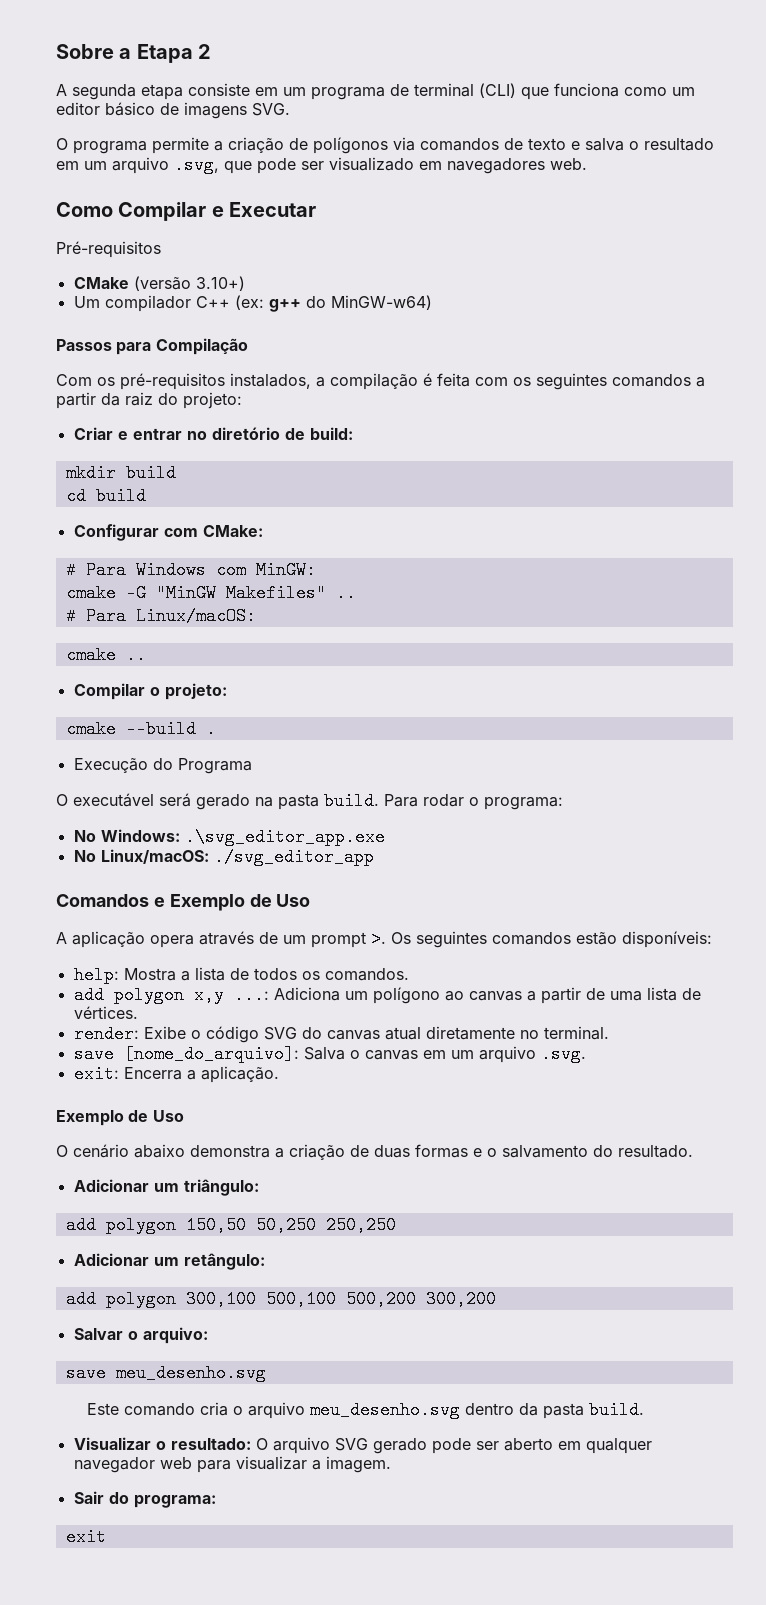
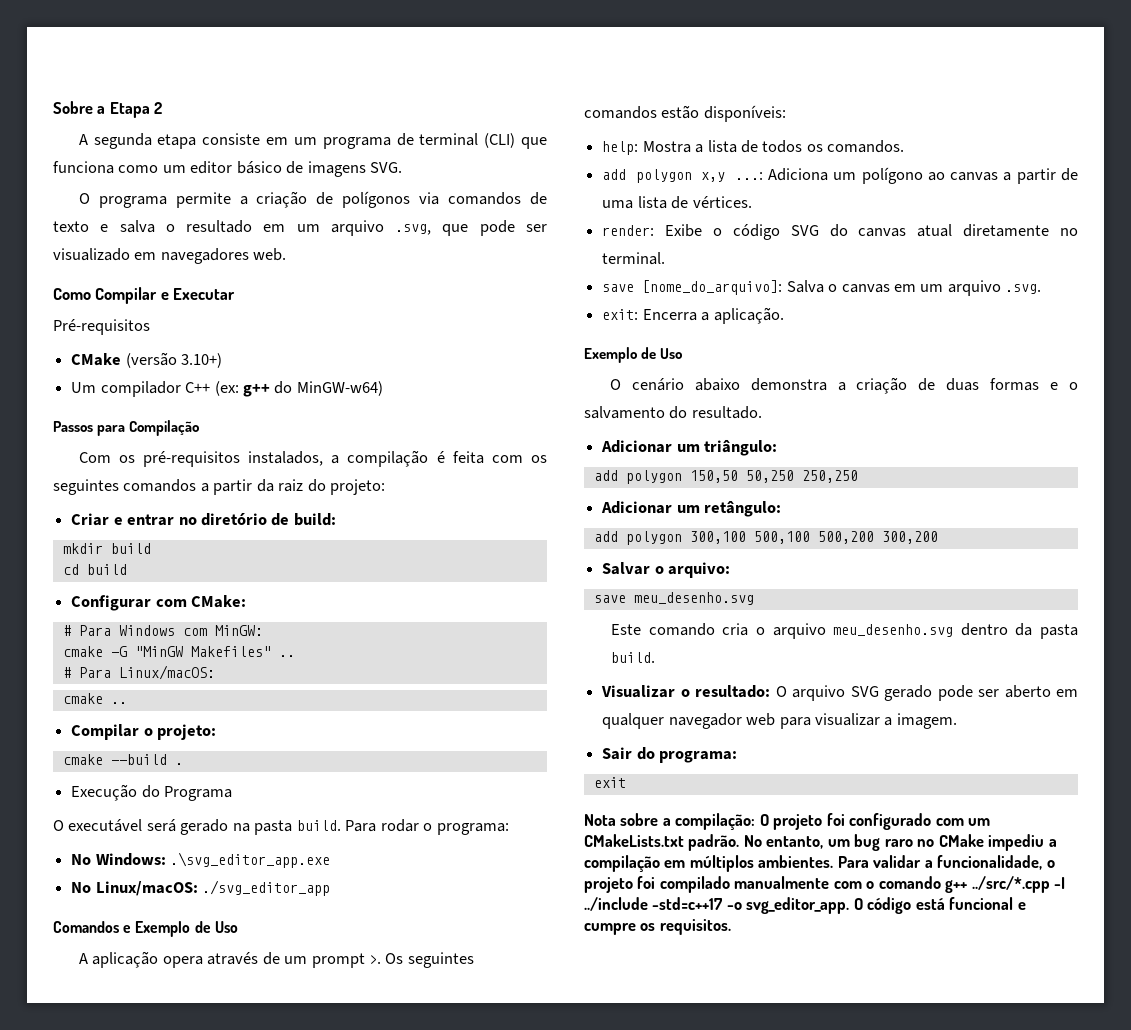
+ Nota sobre a compilação: O projeto foi configurado com um CMakeLists.txt padrão. No entanto, um bug raro no CMake impediu a compilação em múltiplos ambientes. Para validar a funcionalidade, o projeto foi compilado manualmente com o comando g++ ../src/*.cpp -I ../include -std=c++17 -o svg_editor_app. O código está funcional e cumpre os requisitos.

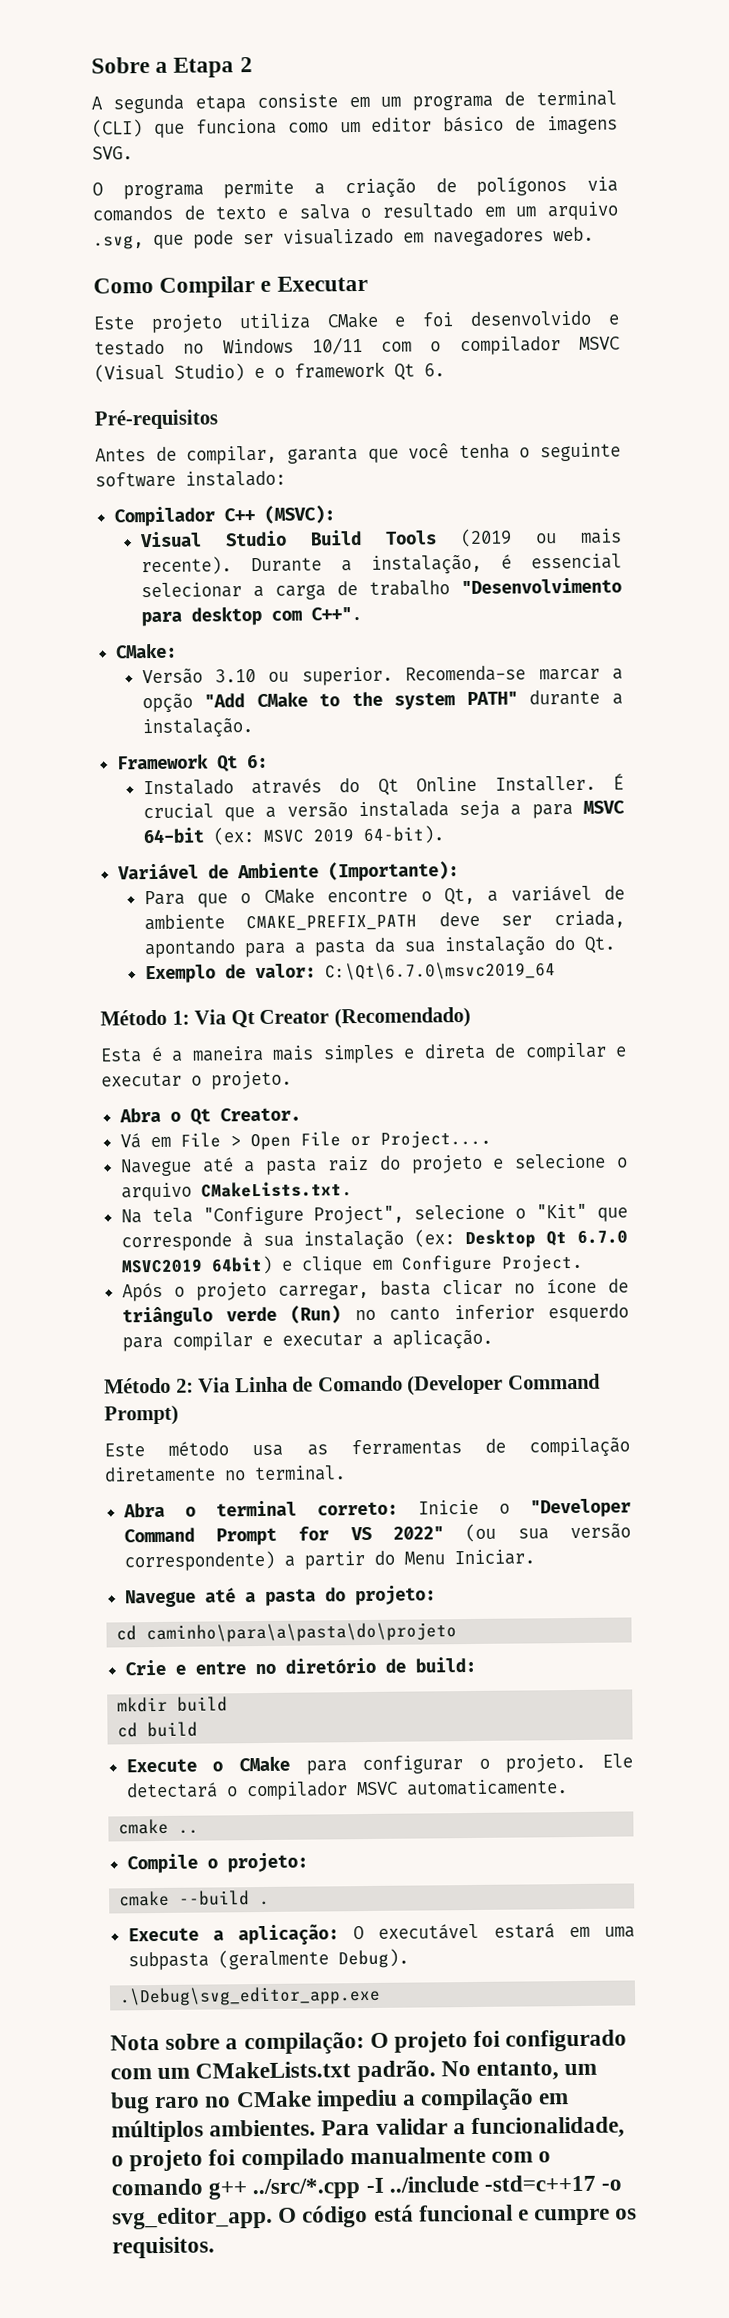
+ Este projeto utiliza CMake e foi desenvolvido e testado no Windows 10/11 com o compilador MSVC (Visual Studio) e o framework Qt 6.
  Pré-requisitos
- CMake (versão 3.10+)
- Um compilador C++ (ex: g++ do MinGW-w64)
- Passos para Compilação
- Com os pré-requisitos instalados, a compilação é feita com os seguintes comandos a partir da raiz do projeto:
- Criar e entrar no diretório de build:
+ Antes de compilar, garanta que você tenha o seguinte software instalado:
+ Compilador C++ (MSVC):
+ Visual Studio Build Tools (2019 ou mais recente). Durante a instalação, é essencial selecionar a carga de trabalho "Desenvolvimento para desktop com C++".
+ CMake:
+ Versão 3.10 ou superior. Recomenda-se marcar a opção "Add CMake to the system PATH" durante a instalação.
+ Framework Qt 6:
+ Instalado através do Qt Online Installer. É crucial que a versão instalada seja a para MSVC 64-bit (ex: MSVC 2019 64-bit).
+ Variável de Ambiente (Importante):
+ Para que o CMake encontre o Qt, a variável de ambiente CMAKE_PREFIX_PATH deve ser criada, apontando para a pasta da sua instalação do Qt.
+ Exemplo de valor: C:\Qt\6.7.0\msvc2019_64
+ Método 1: Via Qt Creator (Recomendado)
+ Esta é a maneira mais simples e direta de compilar e executar o projeto.
+ Abra o Qt Creator.
+ Vá em File > Open File or Project....
+ Navegue até a pasta raiz do projeto e selecione o arquivo CMakeLists.txt.
+ Na tela "Configure Project", selecione o "Kit" que corresponde à sua instalação (ex: Desktop Qt 6.7.0 MSVC2019 64bit) e clique em Configure Project.
+ Após o projeto carregar, basta clicar no ícone de triângulo verde (Run) no canto inferior esquerdo para compilar e executar a aplicação.
+ Método 2: Via Linha de Comando (Developer Command Prompt)
+ Este método usa as ferramentas de compilação diretamente no terminal.
+ Abra o terminal correto: Inicie o "Developer Command Prompt for VS 2022" (ou sua versão correspondente) a partir do Menu Iniciar.
+ Navegue até a pasta do projeto:
+ cd caminho\para\a\pasta\do\projeto
+ Crie e entre no diretório de build:
- Configurar com CMake:
- # Para Windows com MinGW:
- cmake -G "MinGW Makefiles" ..
- # Para Linux/macOS:
+ Execute o CMake para configurar o projeto. Ele detectará o compilador MSVC automaticamente.
- Compilar o projeto:
+ Compile o projeto:
- Execução do Programa
- O executável será gerado na pasta build. Para rodar o programa:
- No Windows: .\svg_editor_app.exe
- No Linux/macOS: ./svg_editor_app
- Comandos e Exemplo de Uso
- A aplicação opera através de um prompt >. Os seguintes comandos estão disponíveis:
- help: Mostra a lista de todos os comandos.
- add polygon x,y ...: Adiciona um polígono ao canvas a partir de uma lista de vértices.
- render: Exibe o código SVG do canvas atual diretamente no terminal.
- save [nome_do_arquivo]: Salva o canvas em um arquivo .svg.
- exit: Encerra a aplicação.
- Exemplo de Uso
- O cenário abaixo demonstra a criação de duas formas e o salvamento do resultado.
- Adicionar um triângulo:
- add polygon 150,50 50,250 250,250
- Adicionar um retângulo:
- add polygon 300,100 500,100 500,200 300,200
- Salvar o arquivo:
- save meu_desenho.svg
- Este comando cria o arquivo meu_desenho.svg dentro da pasta build.
- Visualizar o resultado: O arquivo SVG gerado pode ser aberto em qualquer navegador web para visualizar a imagem.
- Sair do programa:
- exit
+ Execute a aplicação: O executável estará em uma subpasta (geralmente Debug).
+ .\Debug\svg_editor_app.exe

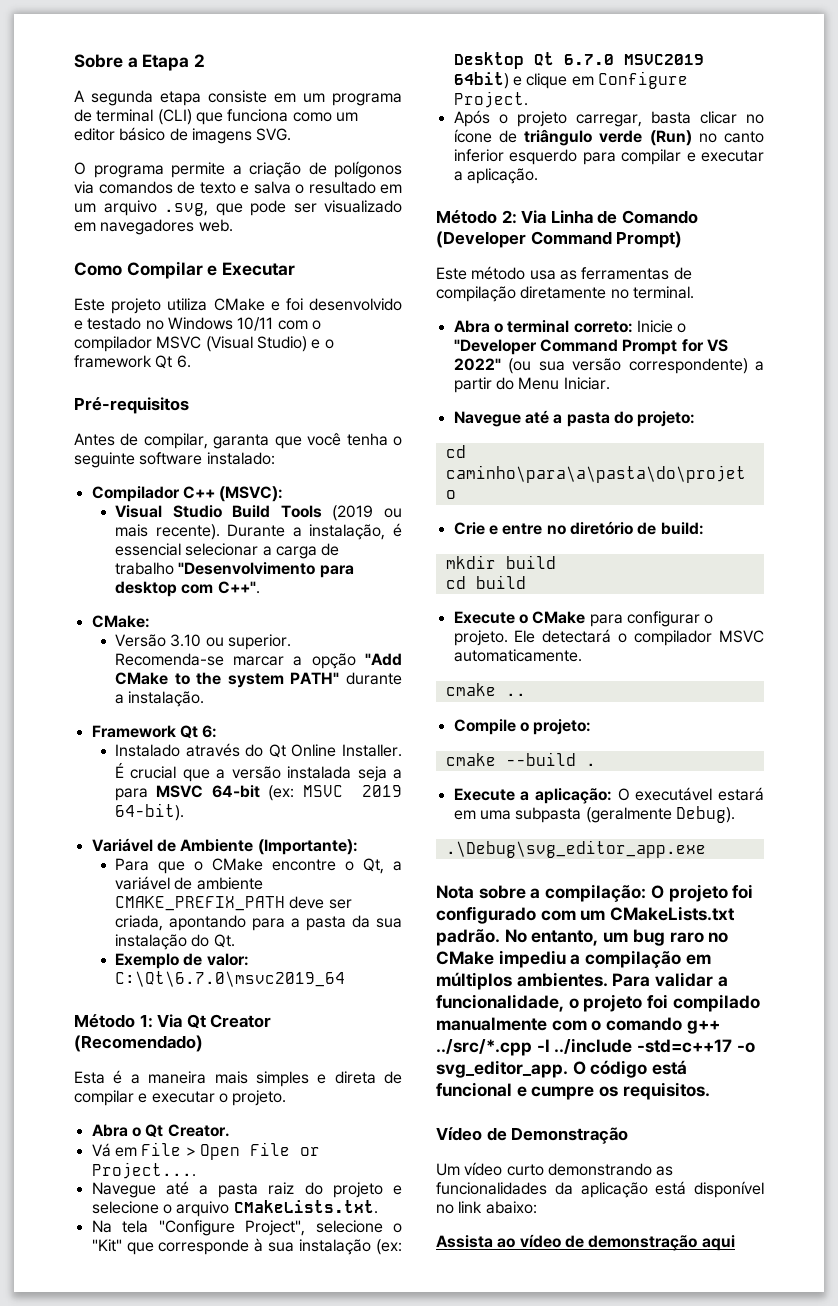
+ Vídeo de Demonstração
+ Um vídeo curto demonstrando as funcionalidades da aplicação está disponível no link abaixo:
+ Assista ao vídeo de demonstração aqui

